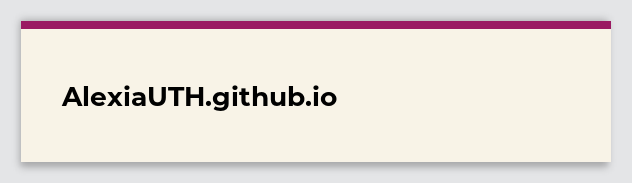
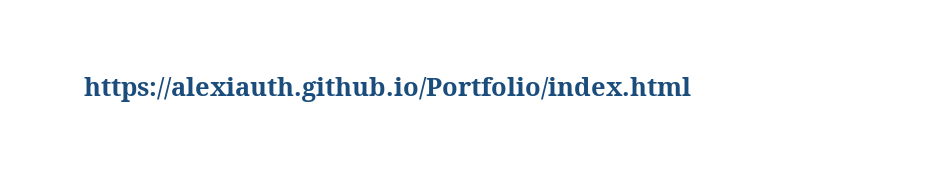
- AlexiaUTH.github.io
+ https://alexiauth.github.io/Portfolio/index.html

